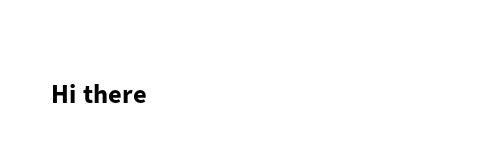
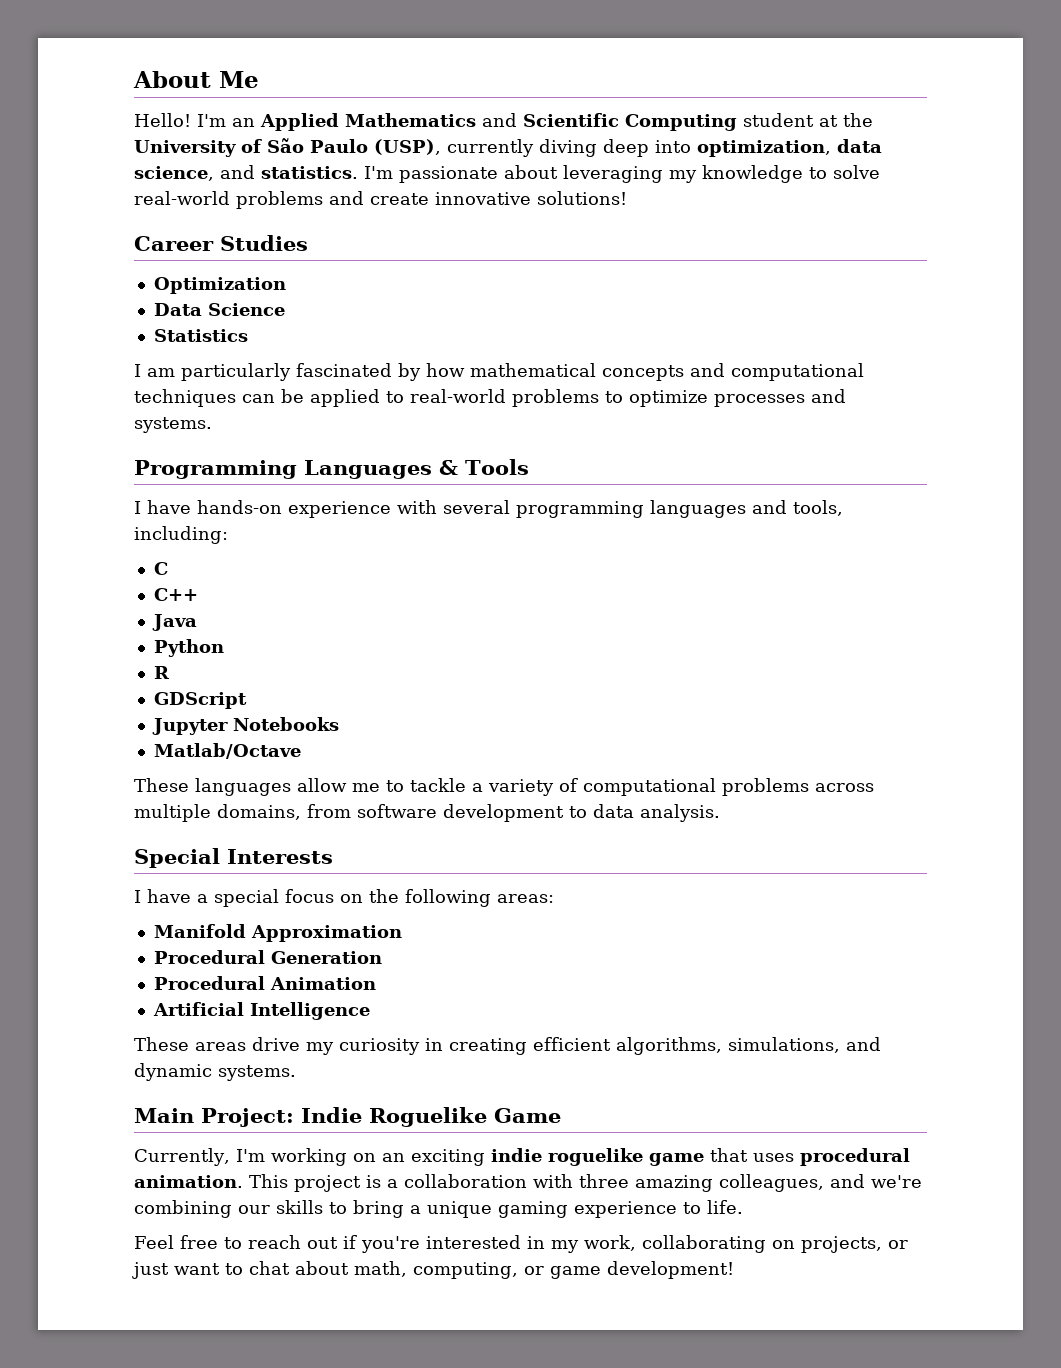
- Hi there
+ About Me
+ Hello! I'm an Applied Mathematics and Scientific Computing student at the University of São Paulo (USP), currently diving deep into optimization, data science, and statistics. I'm passionate about leveraging my knowledge to solve real-world problems and create innovative solutions!
+ Career Studies
+ Optimization
+ Data Science
+ Statistics
+ I am particularly fascinated by how mathematical concepts and computational techniques can be applied to real-world problems to optimize processes and systems.
+ Programming Languages & Tools
+ I have hands-on experience with several programming languages and tools, including:
+ C
+ C++
+ Java
+ Python
+ R
+ GDScript
+ Jupyter Notebooks
+ Matlab/Octave
+ These languages allow me to tackle a variety of computational problems across multiple domains, from software development to data analysis.
+ Special Interests
+ I have a special focus on the following areas:
+ Manifold Approximation
+ Procedural Generation
+ Procedural Animation
+ Artificial Intelligence
+ These areas drive my curiosity in creating efficient algorithms, simulations, and dynamic systems.
+ Main Project: Indie Roguelike Game
+ Currently, I'm working on an exciting indie roguelike game that uses procedural animation. This project is a collaboration with three amazing colleagues, and we're combining our skills to bring a unique gaming experience to life.
+ Feel free to reach out if you're interested in my work, collaborating on projects, or just want to chat about math, computing, or game development!

